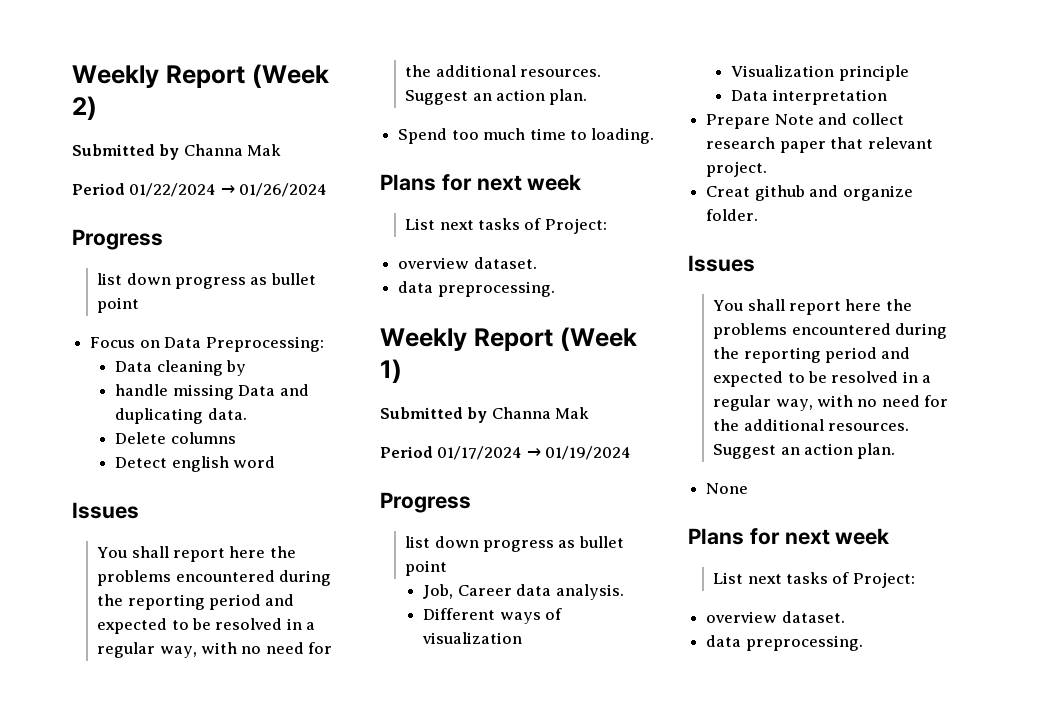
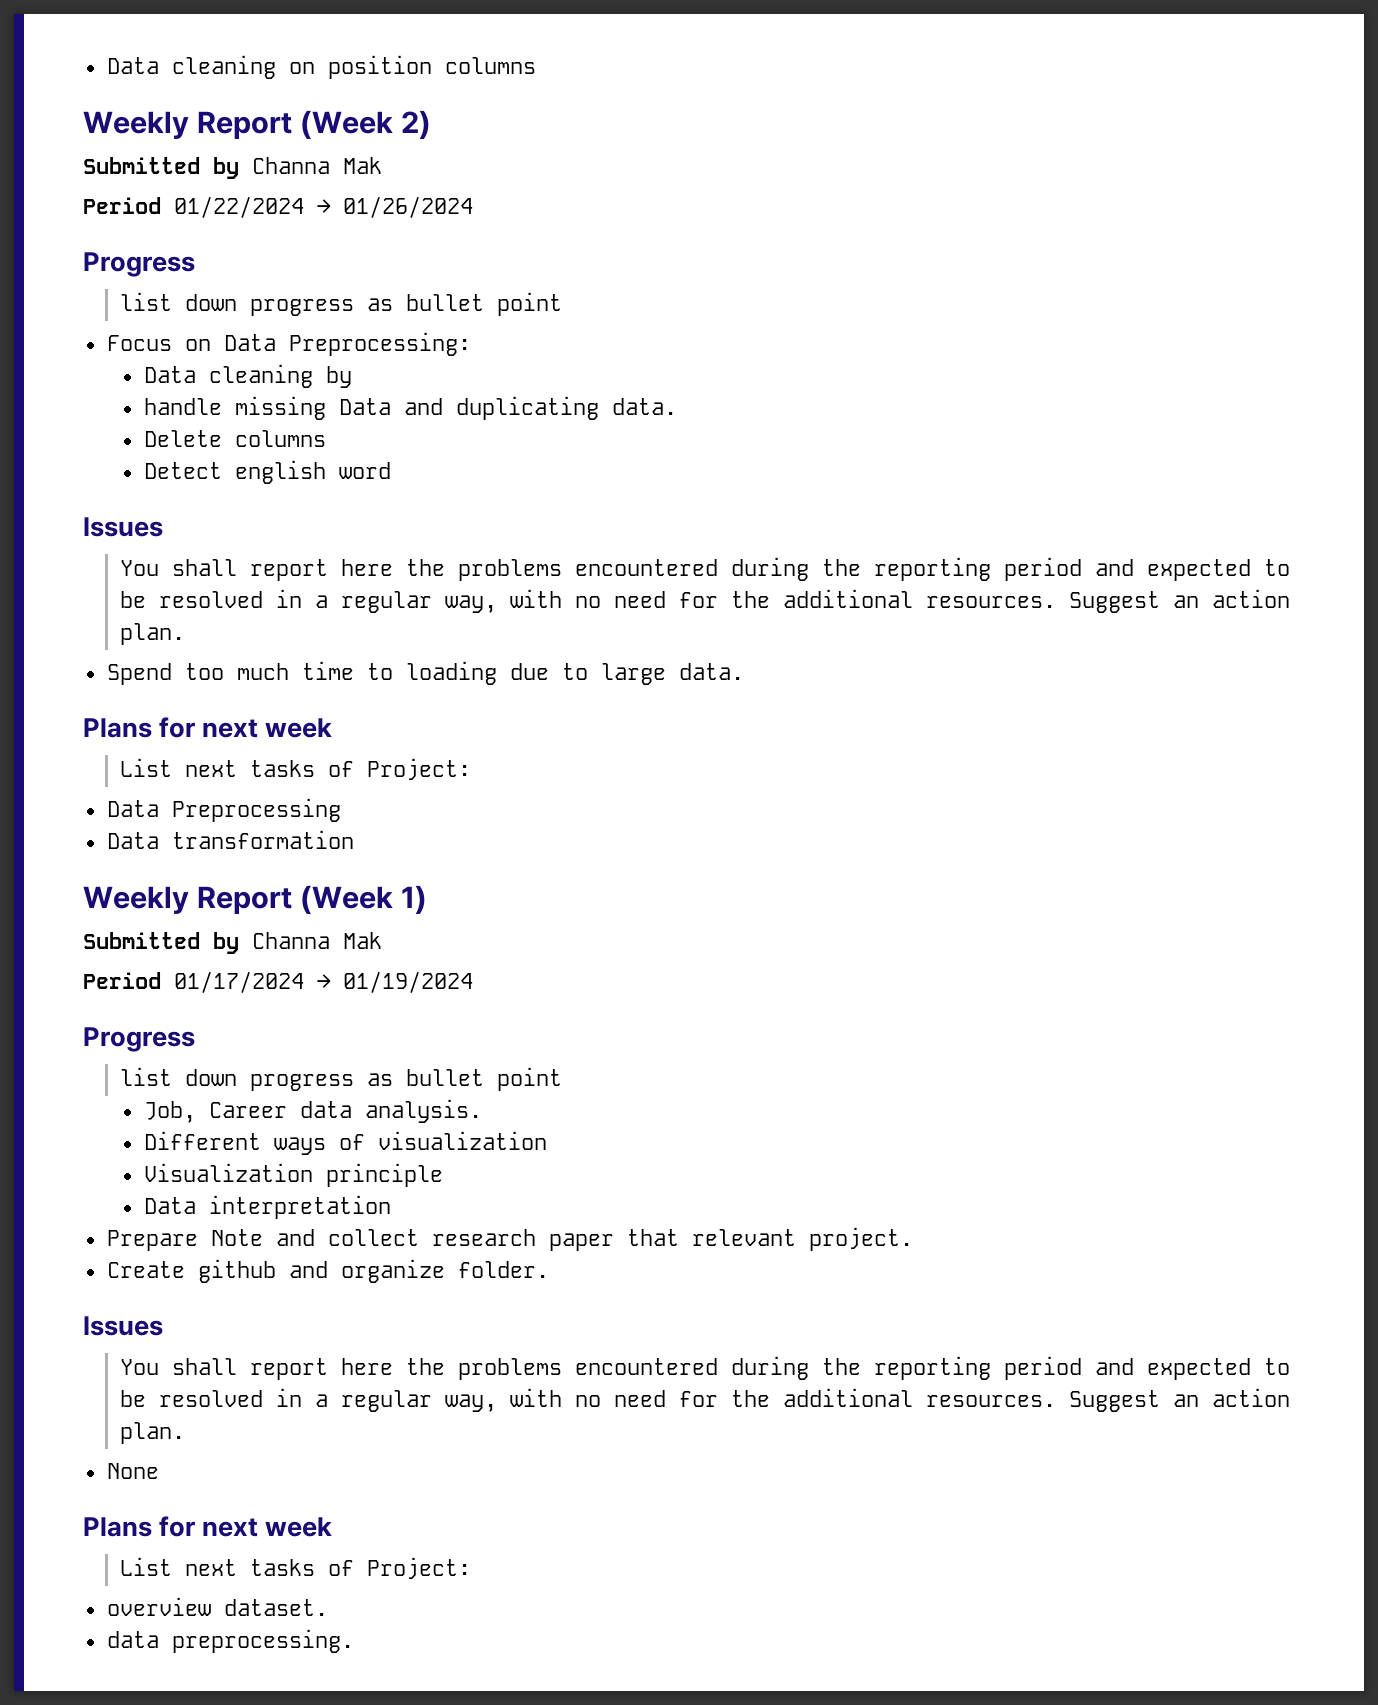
+ Data cleaning on position columns
- Spend too much time to loading.
+ Spend too much time to loading due to large data.
  Plans for next week
  List next tasks of Project:
- overview dataset.
- data preprocessing.
+ Data Preprocessing
+ Data transformation
- Creat github and organize folder.
+ Create github and organize folder.

